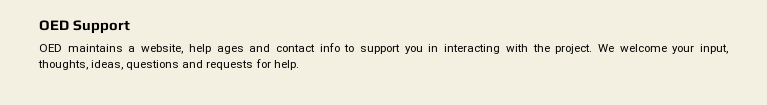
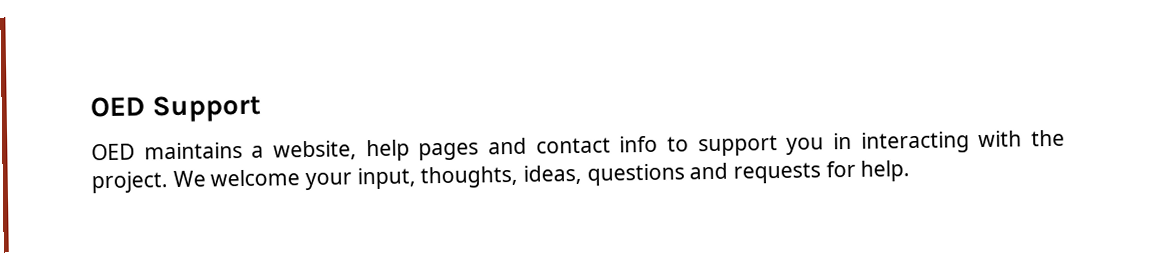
- OED maintains a website, help ages and contact info to support you in interacting with the project.
+ OED maintains a website, help pages and contact info to support you in interacting with the project.

